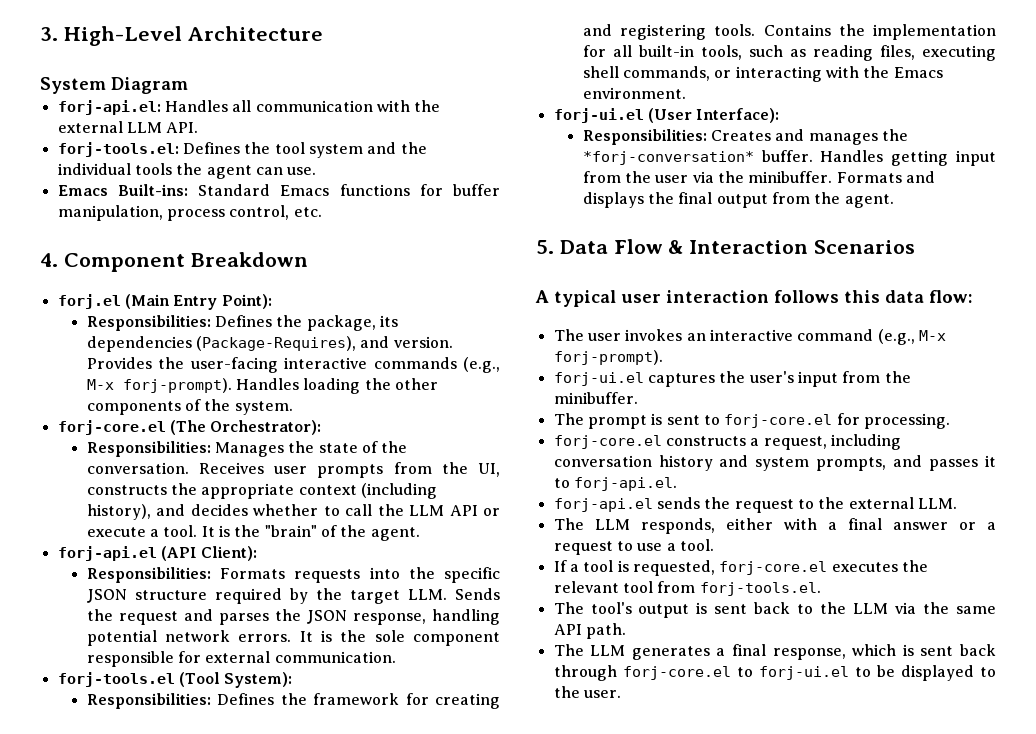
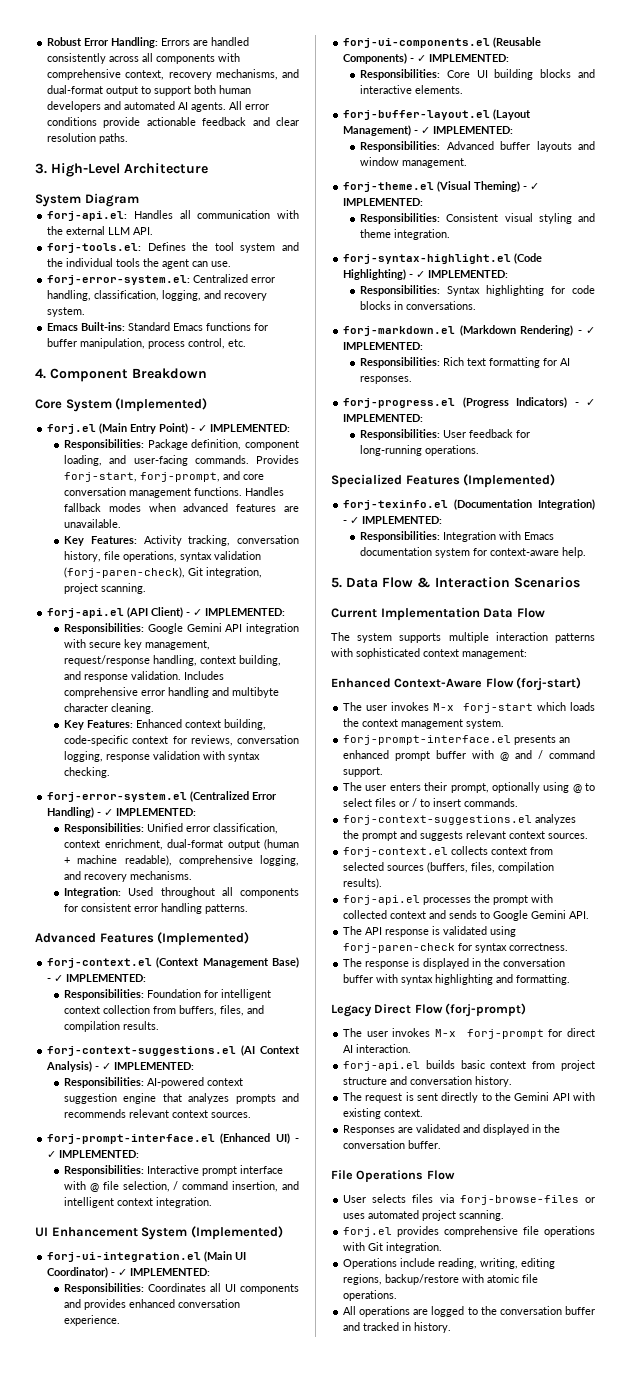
+ Robust Error Handling: Errors are handled consistently across all components with comprehensive context, recovery mechanisms, and dual-format output to support both human developers and automated AI agents. All error conditions provide actionable feedback and clear resolution paths.
+ forj-error-system.el: Centralized error handling, classification, logging, and recovery system.
+ Core System (Implemented)
- forj.el (Main Entry Point):
- Responsibilities: Defines the package, its dependencies (Package-Requires), and version. Provides the user-facing interactive commands (e.g., M-x forj-prompt). Handles loading the other components of the system.
- forj-core.el (The Orchestrator):
- Responsibilities: Manages the state of the conversation. Receives user prompts from the UI, constructs the appropriate context (including history), and decides whether to call the LLM API or execute a tool. It is the "brain" of the agent.
- forj-api.el (API Client):
- Responsibilities: Formats requests into the specific JSON structure required by the target LLM. Sends the request and parses the JSON response, handling potential network errors. It is the sole component responsible for external communication.
- forj-tools.el (Tool System):
- Responsibilities: Defines the framework for creating and registering tools. Contains the implementation for all built-in tools, such as reading files, executing shell commands, or interacting with the Emacs environment.
- forj-ui.el (User Interface):
- Responsibilities: Creates and manages the *forj-conversation* buffer. Handles getting input from the user via the minibuffer. Formats and displays the final output from the agent.
+ forj.el (Main Entry Point) - ✓ IMPLEMENTED:
+ Responsibilities: Package definition, component loading, and user-facing commands. Provides forj-start, forj-prompt, and core conversation management functions. Handles fallback modes when advanced features are unavailable.
+ Key Features: Activity tracking, conversation history, file operations, syntax validation (forj-paren-check), Git integration, project scanning.
+ forj-api.el (API Client) - ✓ IMPLEMENTED:
+ Responsibilities: Google Gemini API integration with secure key management, request/response handling, context building, and response validation. Includes comprehensive error handling and multibyte character cleaning.
+ Key Features: Enhanced context building, code-specific context for reviews, conversation logging, response validation with syntax checking.
+ forj-error-system.el (Centralized Error Handling) - ✓ IMPLEMENTED:
+ Responsibilities: Unified error classification, context enrichment, dual-format output (human + machine readable), comprehensive logging, and recovery mechanisms.
+ Integration: Used throughout all components for consistent error handling patterns.
+ Advanced Features (Implemented)
+ forj-context.el (Context Management Base) - ✓ IMPLEMENTED:
+ Responsibilities: Foundation for intelligent context collection from buffers, files, and compilation results.
+ forj-context-suggestions.el (AI Context Analysis) - ✓ IMPLEMENTED:
+ Responsibilities: AI-powered context suggestion engine that analyzes prompts and recommends relevant context sources.
+ forj-prompt-interface.el (Enhanced UI) - ✓ IMPLEMENTED:
+ Responsibilities: Interactive prompt interface with @ file selection, / command insertion, and intelligent context integration.
+ UI Enhancement System (Implemented)
+ forj-ui-integration.el (Main UI Coordinator) - ✓ IMPLEMENTED:
+ Responsibilities: Coordinates all UI components and provides enhanced conversation experience.
+ forj-ui-components.el (Reusable Components) - ✓ IMPLEMENTED:
+ Responsibilities: Core UI building blocks and interactive elements.
+ forj-buffer-layout.el (Layout Management) - ✓ IMPLEMENTED:
+ Responsibilities: Advanced buffer layouts and window management.
+ forj-theme.el (Visual Theming) - ✓ IMPLEMENTED:
+ Responsibilities: Consistent visual styling and theme integration.
+ forj-syntax-highlight.el (Code Highlighting) - ✓ IMPLEMENTED:
+ Responsibilities: Syntax highlighting for code blocks in conversations.
+ forj-markdown.el (Markdown Rendering) - ✓ IMPLEMENTED:
+ Responsibilities: Rich text formatting for AI responses.
+ forj-progress.el (Progress Indicators) - ✓ IMPLEMENTED:
+ Responsibilities: User feedback for long-running operations.
+ Specialized Features (Implemented)
+ forj-texinfo.el (Documentation Integration) - ✓ IMPLEMENTED:
+ Responsibilities: Integration with Emacs documentation system for context-aware help.
- A typical user interaction follows this data flow:
- The user invokes an interactive command (e.g., M-x forj-prompt).
- forj-ui.el captures the user's input from the minibuffer.
- The prompt is sent to forj-core.el for processing.
- forj-core.el constructs a request, including conversation history and system prompts, and passes it to forj-api.el.
- forj-api.el sends the request to the external LLM.
- The LLM responds, either with a final answer or a request to use a tool.
- If a tool is requested, forj-core.el executes the relevant tool from forj-tools.el.
- The tool's output is sent back to the LLM via the same API path.
- The LLM generates a final response, which is sent back through forj-core.el to forj-ui.el to be displayed to the user.
+ Current Implementation Data Flow
+ The system supports multiple interaction patterns with sophisticated context management:
+ Enhanced Context-Aware Flow (forj-start)
+ The user invokes M-x forj-start which loads the context management system.
+ forj-prompt-interface.el presents an enhanced prompt buffer with @ and / command support.
+ The user enters their prompt, optionally using @ to select files or / to insert commands.
+ forj-context-suggestions.el analyzes the prompt and suggests relevant context sources.
+ forj-context.el collects context from selected sources (buffers, files, compilation results).
+ forj-api.el processes the prompt with collected context and sends to Google Gemini API.
+ The API response is validated using forj-paren-check for syntax correctness.
+ The response is displayed in the conversation buffer with syntax highlighting and formatting.
+ Legacy Direct Flow (forj-prompt)
+ The user invokes M-x forj-prompt for direct AI interaction.
+ forj-api.el builds basic context from project structure and conversation history.
+ The request is sent directly to the Gemini API with existing context.
+ Responses are validated and displayed in the conversation buffer.
+ File Operations Flow
+ User selects files via forj-browse-files or uses automated project scanning.
+ forj.el provides comprehensive file operations with Git integration.
+ Operations include reading, writing, editing regions, backup/restore with atomic file operations.
+ All operations are logged to the conversation buffer and tracked in history.

